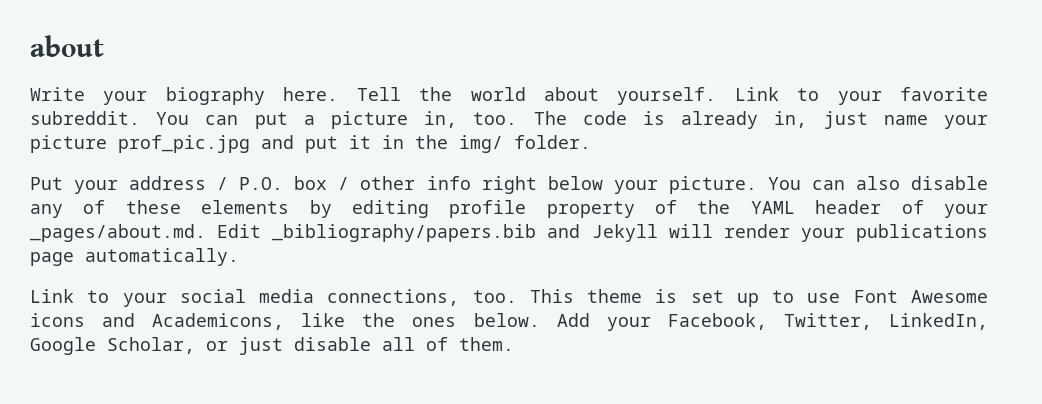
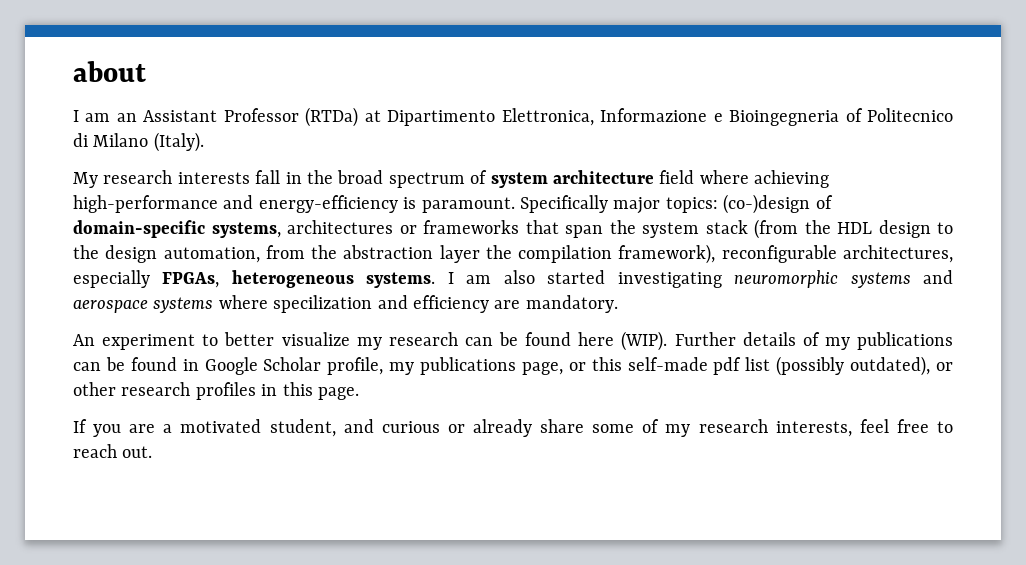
- Write your biography here. Tell the world about yourself. Link to your favorite subreddit. You can put a picture in, too. The code is already in, just name your picture prof_pic.jpg and put it in the img/ folder.
- Put your address / P.O. box / other info right below your picture. You can also disable any of these elements by editing profile property of the YAML header of your _pages/about.md. Edit _bibliography/papers.bib and Jekyll will render your publications page automatically.
- Link to your social media connections, too. This theme is set up to use Font Awesome icons and Academicons, like the ones below. Add your Facebook, Twitter, LinkedIn, Google Scholar, or just disable all of them.
+ I am an Assistant Professor (RTDa) at Dipartimento Elettronica, Informazione e Bioingegneria of Politecnico di Milano (Italy).
+ My research interests fall in the broad spectrum of system architecture field where achieving high-performance and energy-efficiency is paramount. Specifically major topics: (co-)design of domain-specific systems, architectures or frameworks that span the system stack (from the HDL design to the design automation, from the abstraction layer the compilation framework), reconfigurable architectures, especially FPGAs, heterogeneous systems. I am also started investigating neuromorphic systems and aerospace systems where specilization and efficiency are mandatory.
+ An experiment to better visualize my research can be found here (WIP). Further details of my publications can be found in Google Scholar profile, my publications page, or this self-made pdf list (possibly outdated), or other research profiles in this page.
+ If you are a motivated student, and curious or already share some of my research interests, feel free to reach out.

